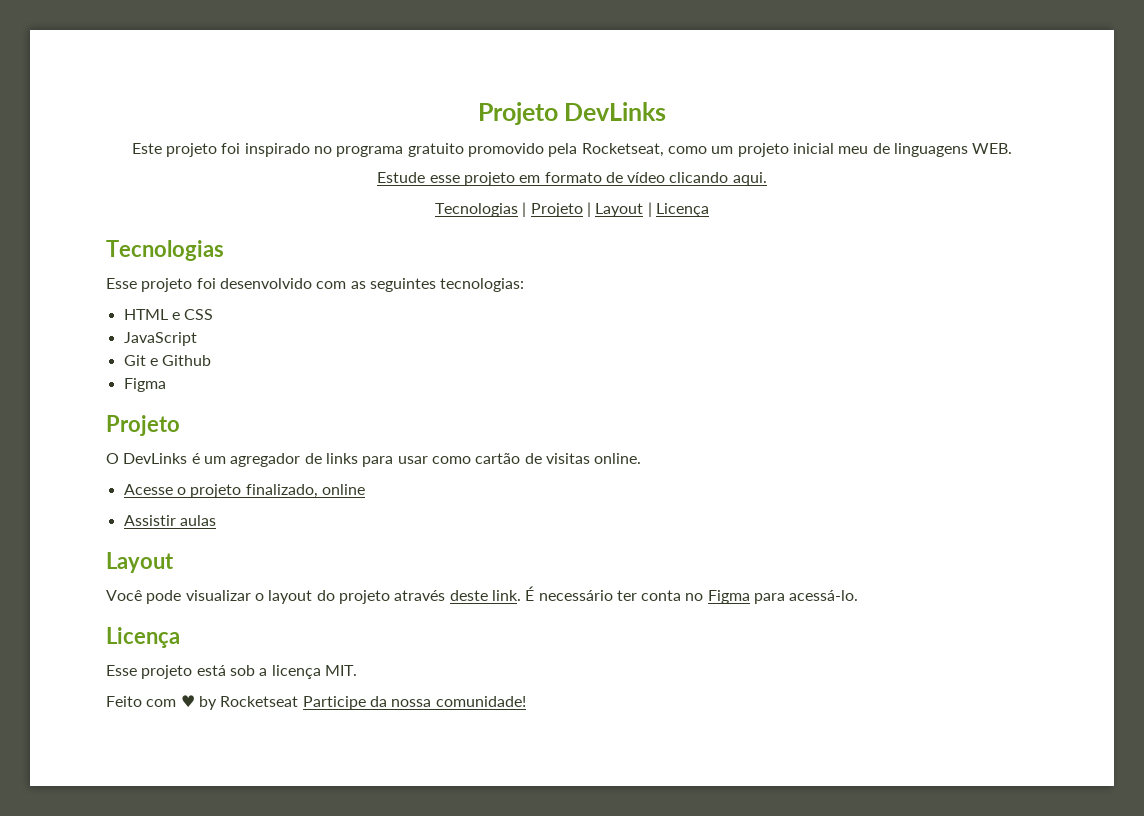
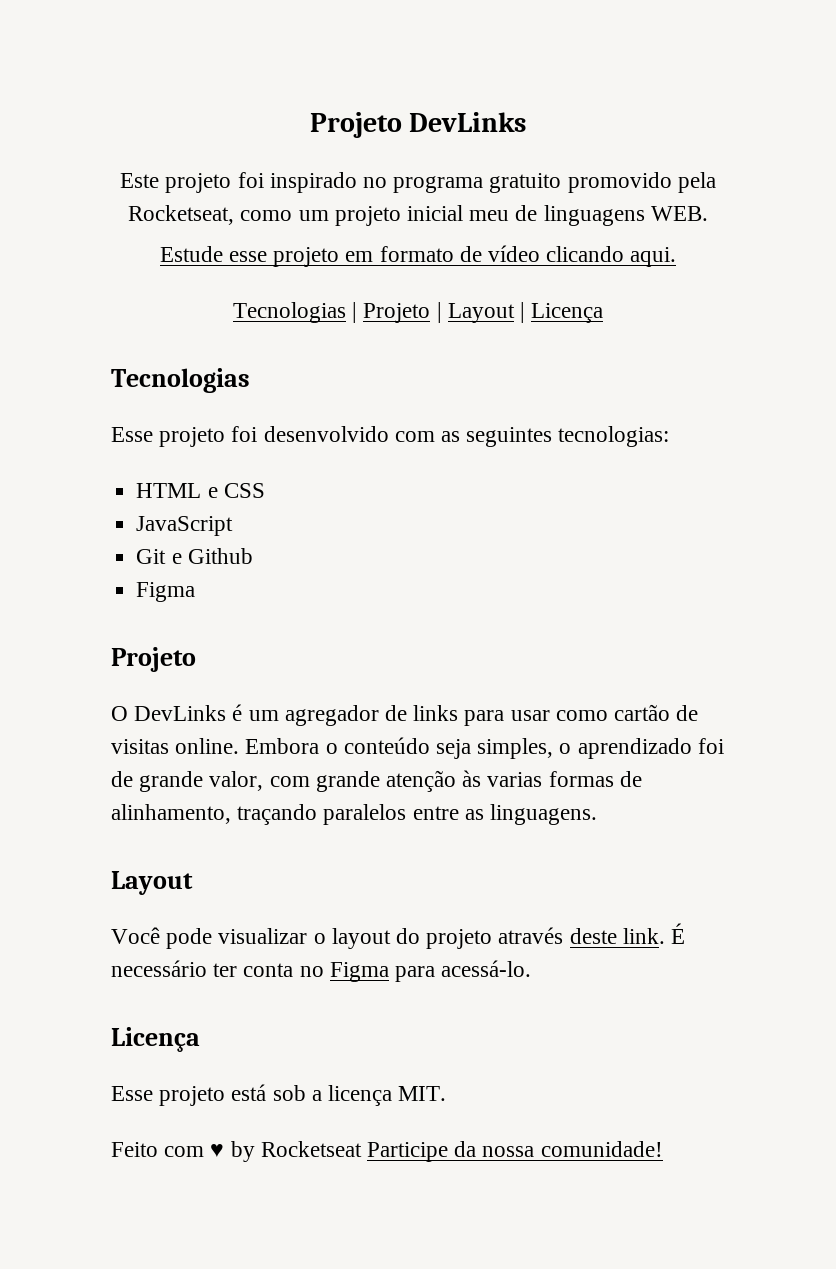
- O DevLinks é um agregador de links para usar como cartão de visitas online.
- Acesse o projeto finalizado, online
- Assistir aulas
+ O DevLinks é um agregador de links para usar como cartão de visitas online. Embora o conteúdo seja simples, o aprendizado foi de grande valor, com grande atenção às varias formas de alinhamento, traçando paralelos entre as linguagens.

